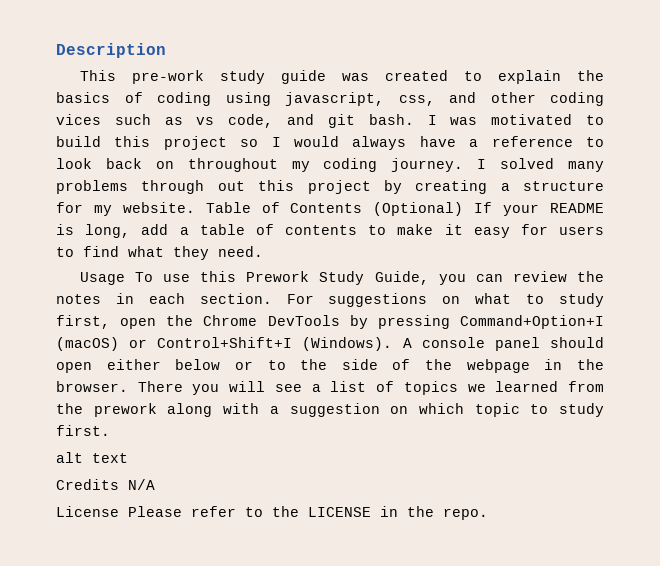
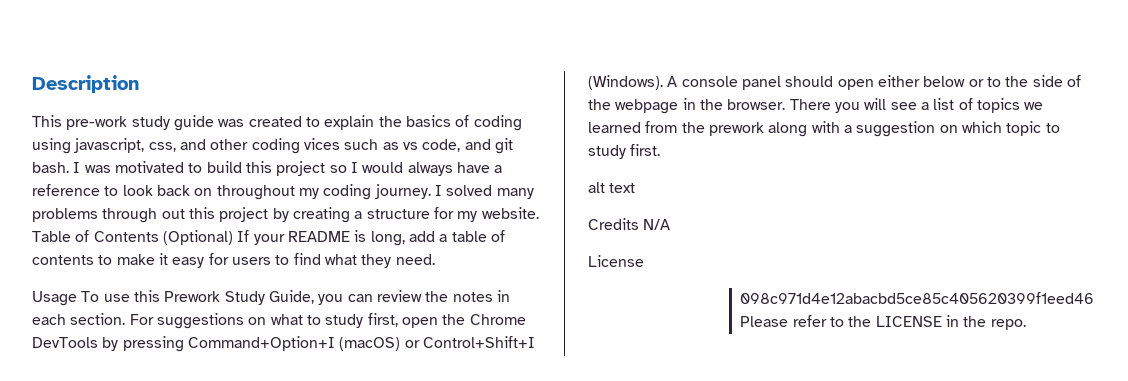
- License Please refer to the LICENSE in the repo.
+ License
+ 098c971d4e12abacbd5ce85c405620399f1eed46 Please refer to the LICENSE in the repo.

